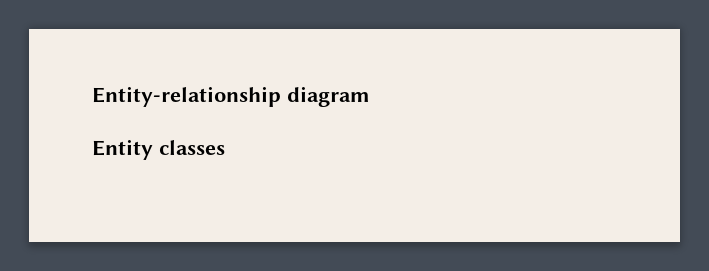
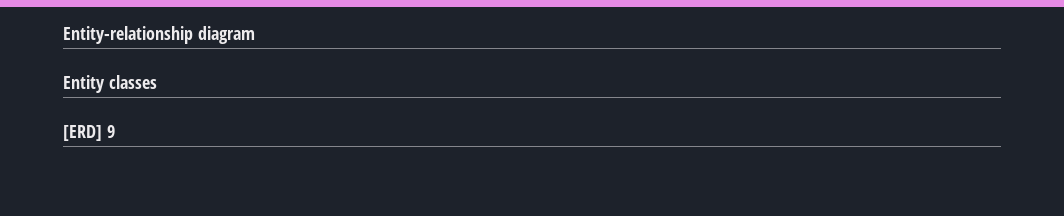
+ [ERD] 9

